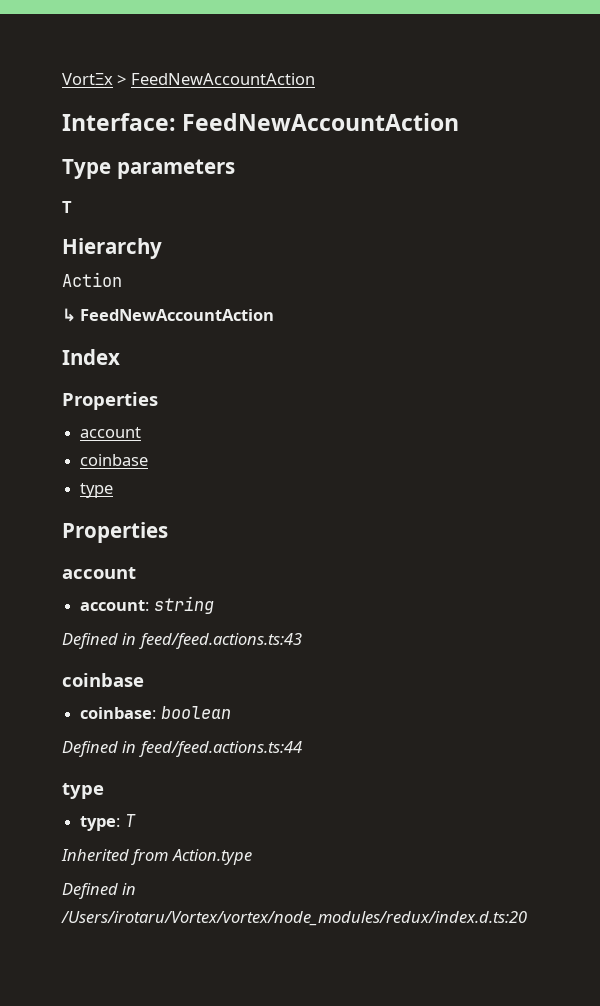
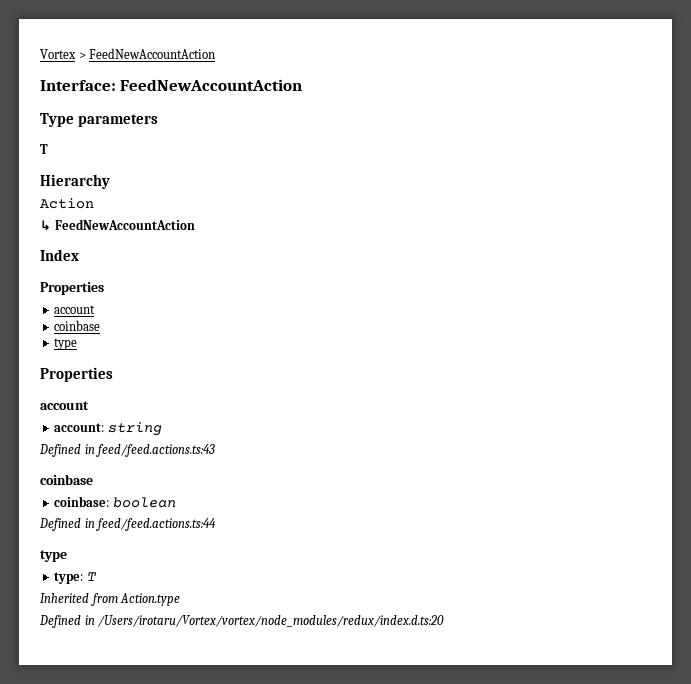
- VortΞx > FeedNewAccountAction
+ Vortex > FeedNewAccountAction

